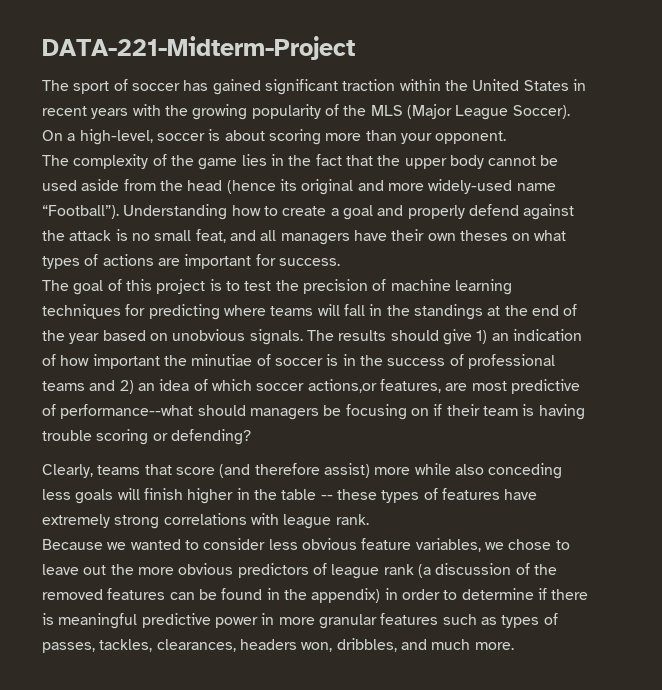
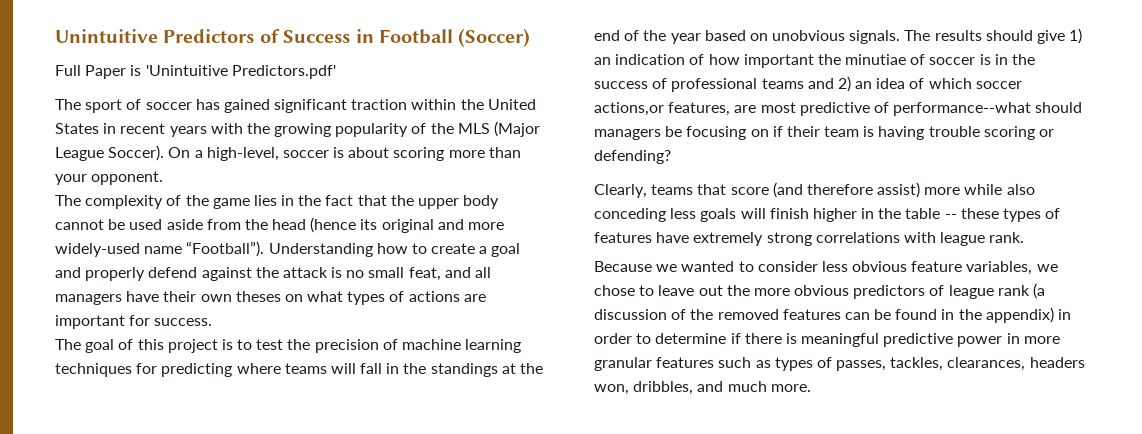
- DATA-221-Midterm-Project
+ Unintuitive Predictors of Success in Football (Soccer)
+ Full Paper is 'Unintuitive Predictors.pdf'

